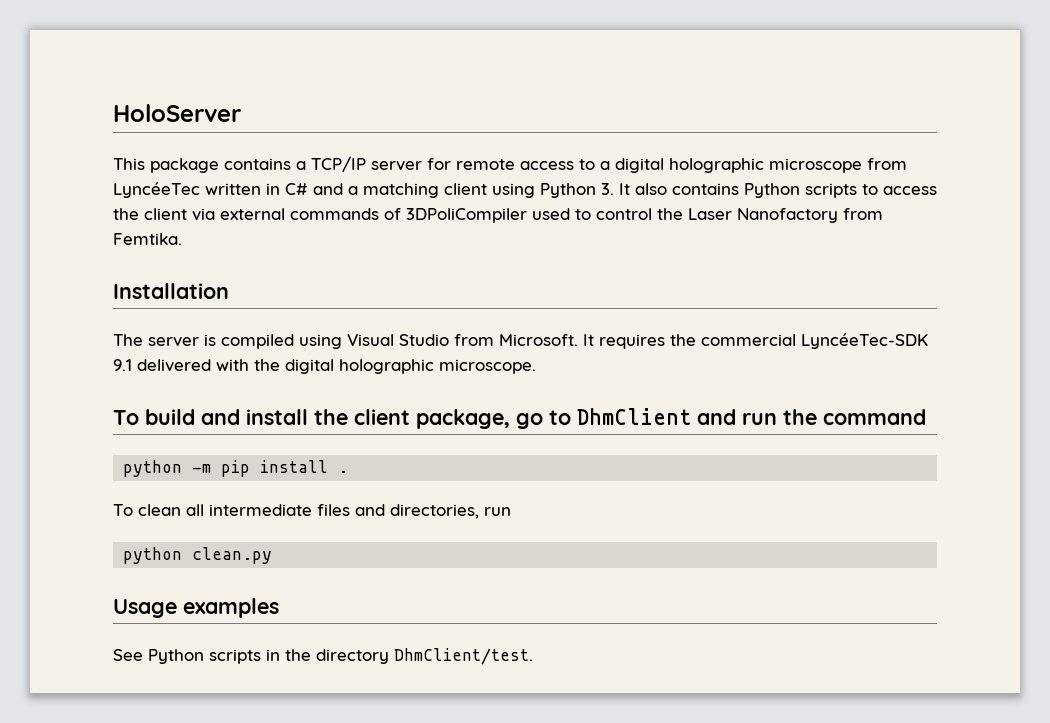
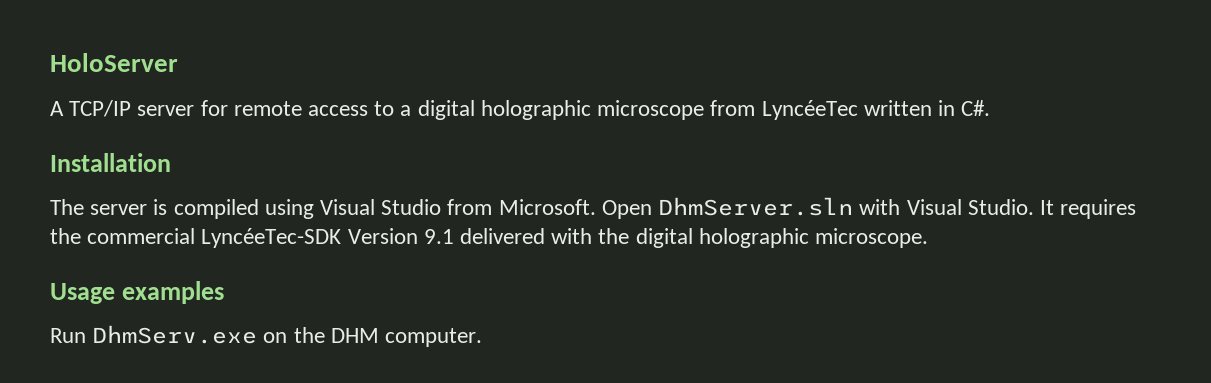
- This package contains a TCP/IP server for remote access to a digital holographic microscope from LyncéeTec written in C# and a matching client using Python 3. It also contains Python scripts to access the client via external commands of 3DPoliCompiler used to control the Laser Nanofactory from Femtika.
+ A TCP/IP server for remote access to a digital holographic microscope from LyncéeTec written in C#.
+ Open DhmServer.sln with Visual Studio.
- It requires the commercial LyncéeTec-SDK 9.1 delivered with the digital holographic microscope.
+ It requires the commercial LyncéeTec-SDK Version 9.1 delivered with the digital holographic microscope.
- To build and install the client package, go to DhmClient and run the command
- python -m pip install .
- To clean all intermediate files and directories, run
- python clean.py
  Usage examples
- See Python scripts in the directory DhmClient/test.
+ Run DhmServ.exe on the DHM computer.

